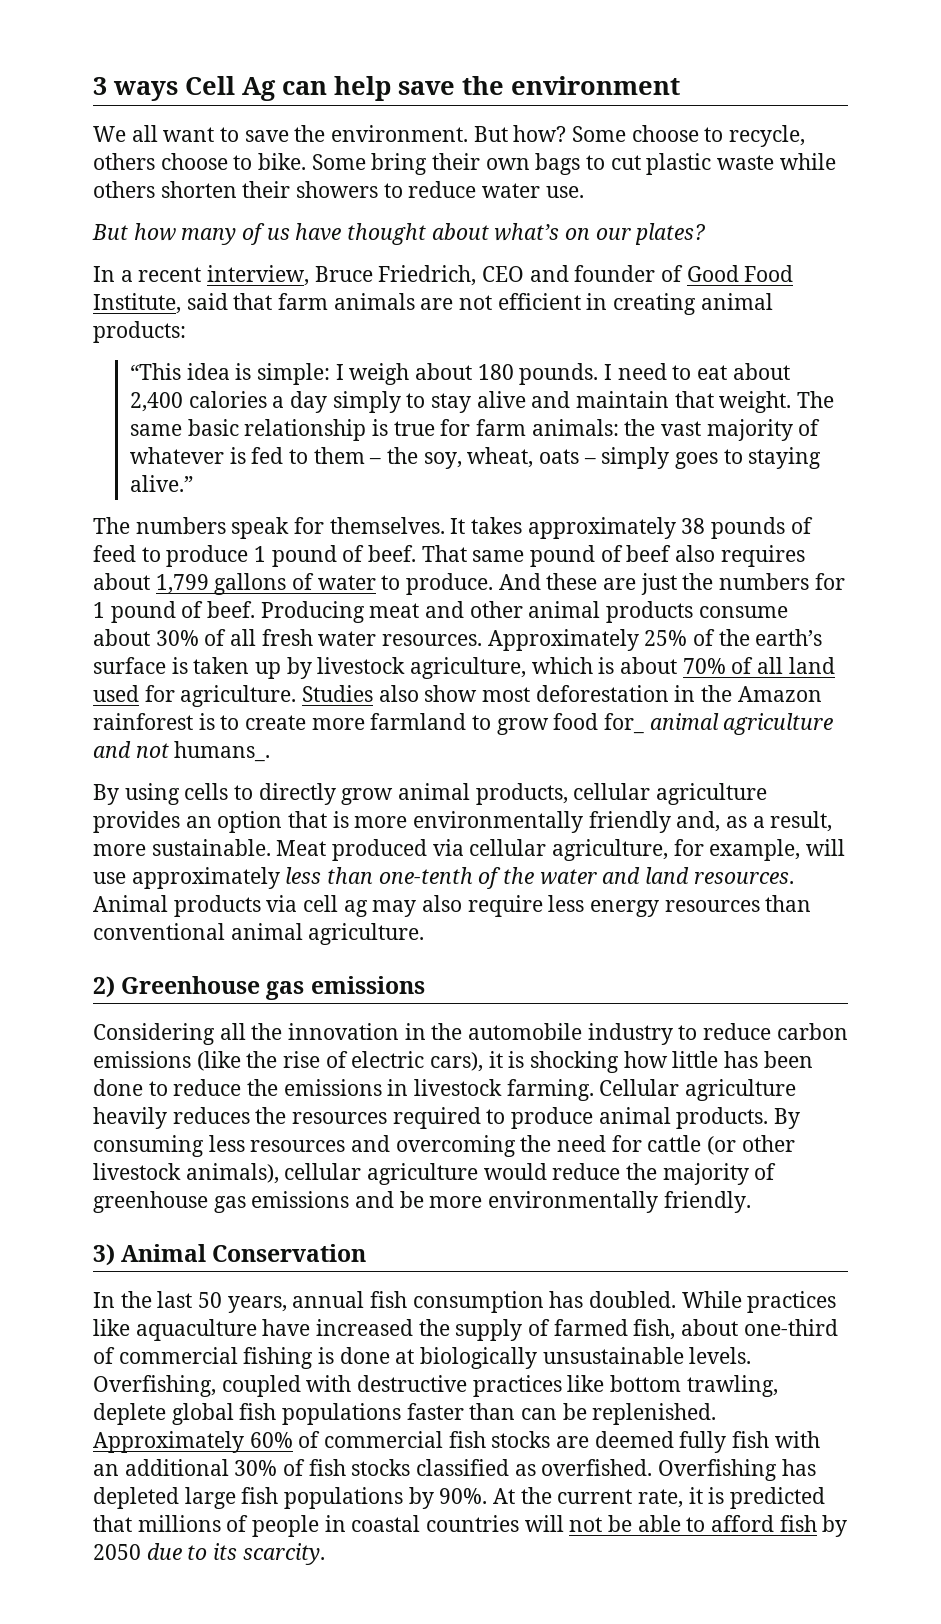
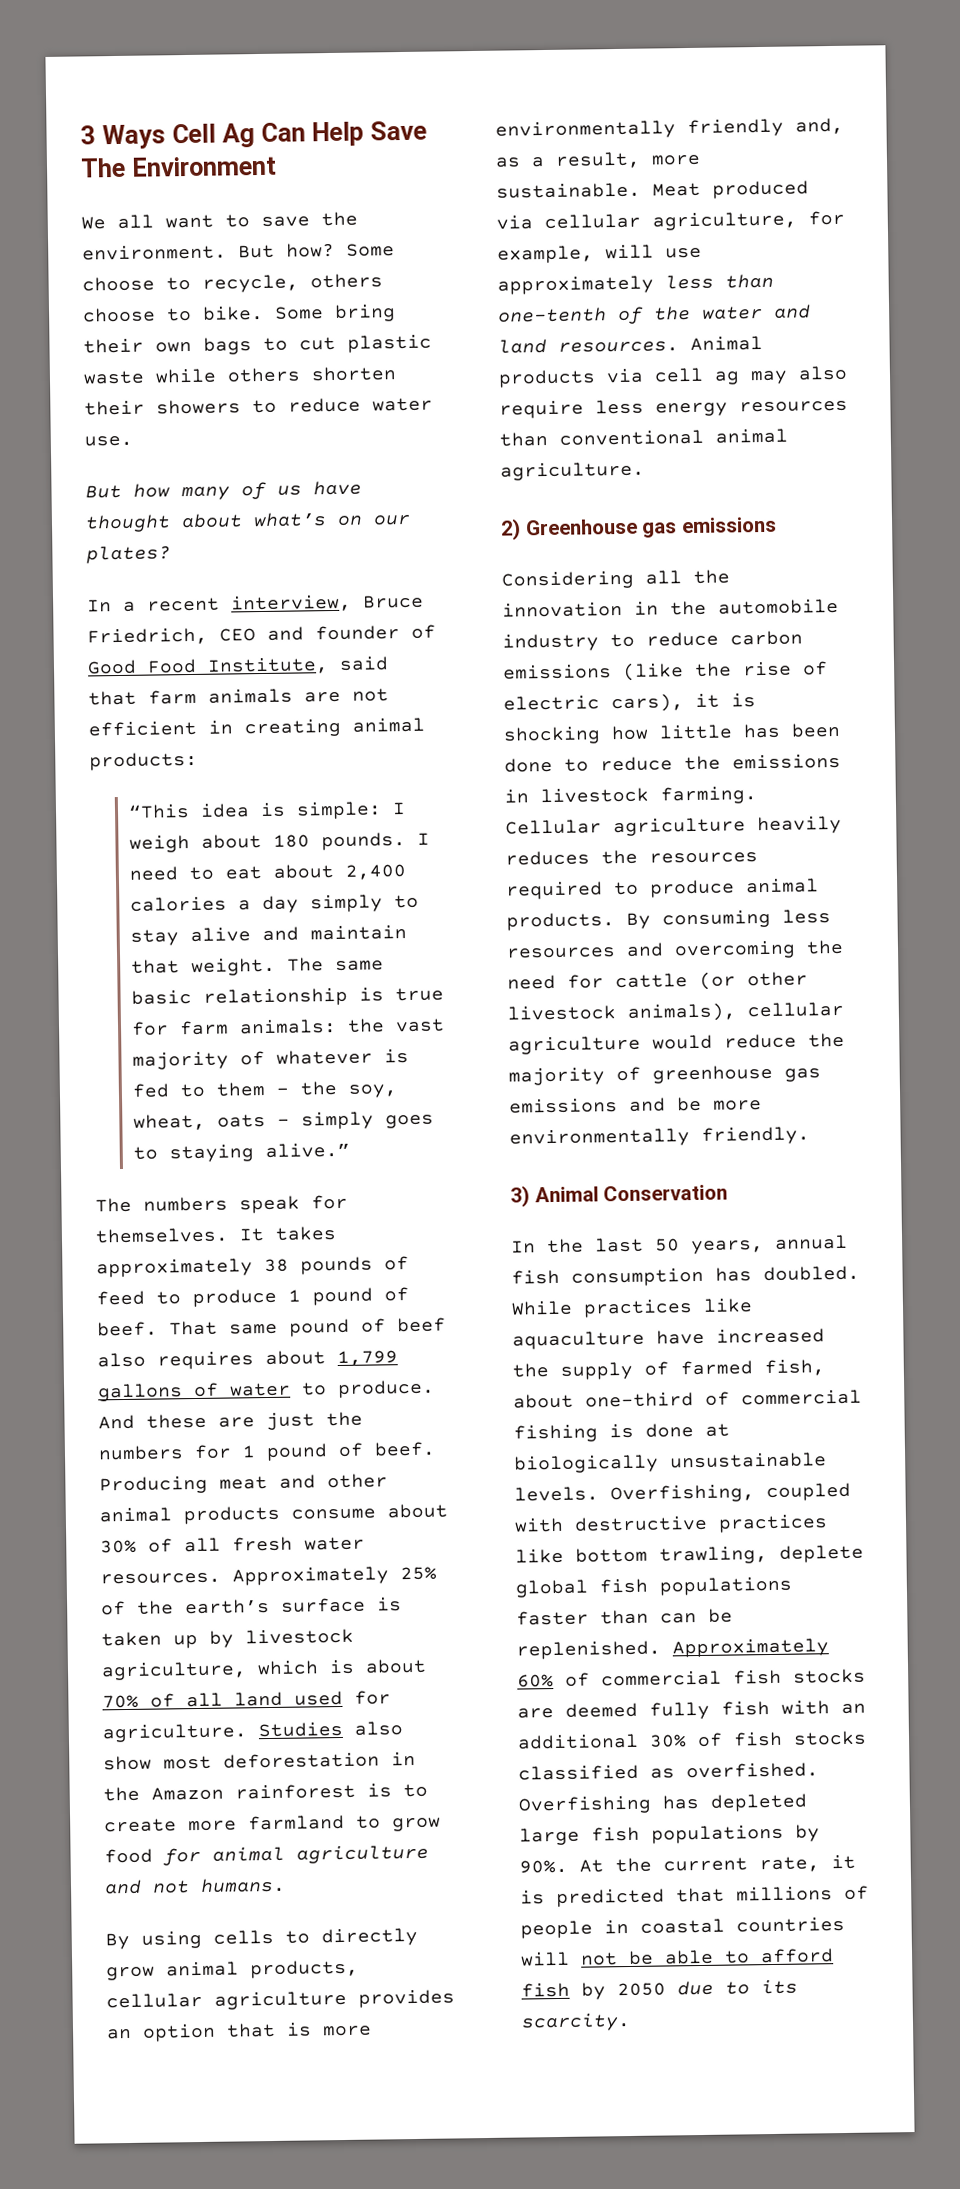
- 3 ways Cell Ag can help save the environment
+ 3 Ways Cell Ag Can Help Save The Environment
- Studies also show most deforestation in the Amazon rainforest is to create more farmland to grow food for_ animal agriculture and not humans_.
+ Studies also show most deforestation in the Amazon rainforest is to create more farmland to grow food for animal agriculture and not humans.

